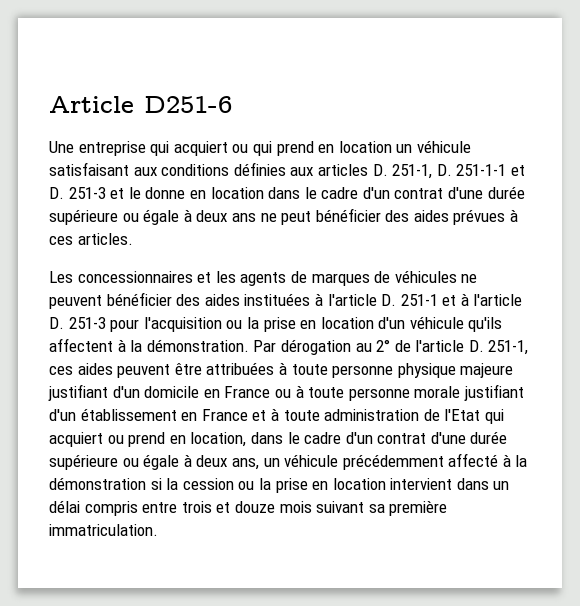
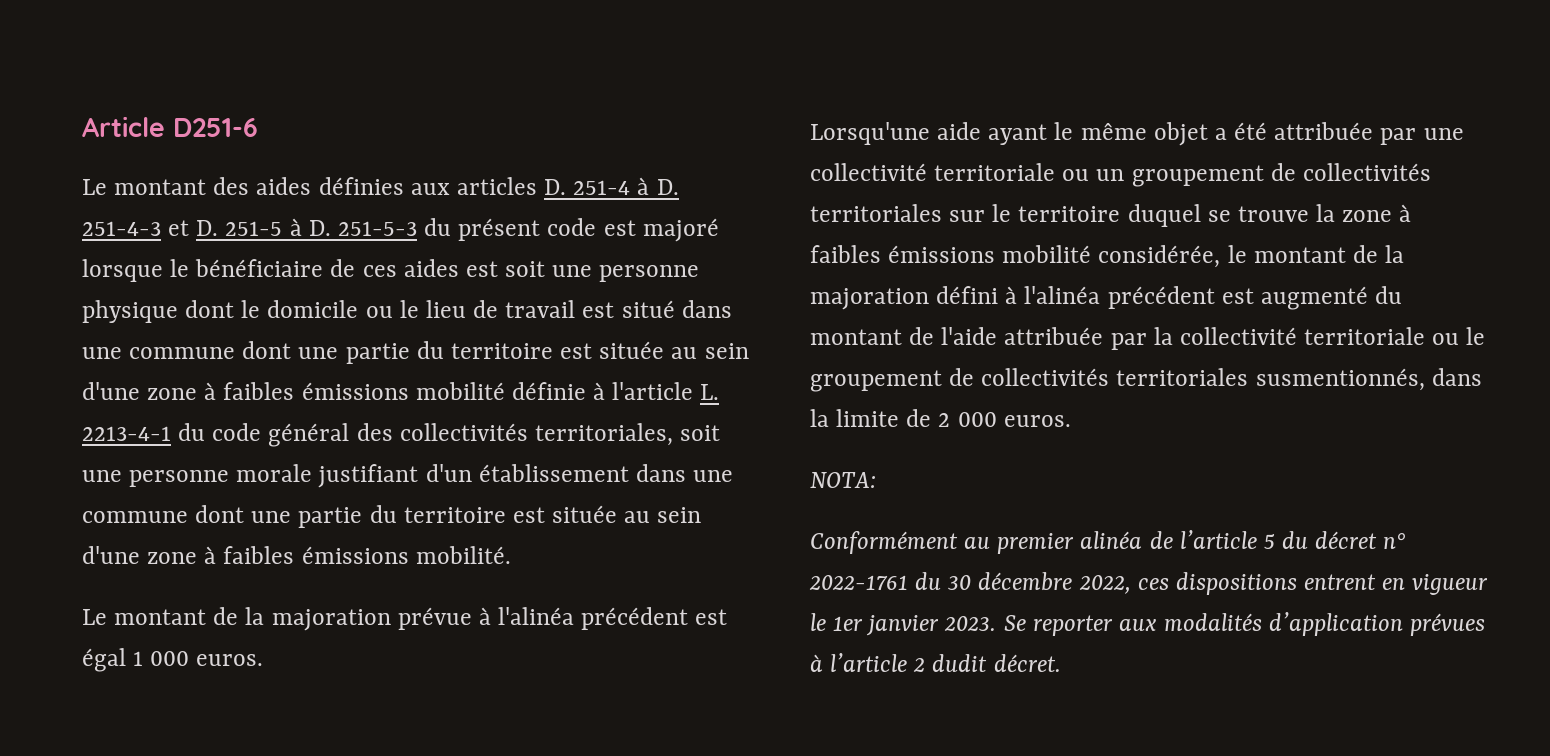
- Une entreprise qui acquiert ou qui prend en location un véhicule satisfaisant aux conditions définies aux articles D. 251-1, D. 251-1-1 et D. 251-3 et le donne en location dans le cadre d'un contrat d'une durée supérieure ou égale à deux ans ne peut bénéficier des aides prévues à ces articles.
- Les concessionnaires et les agents de marques de véhicules ne peuvent bénéficier des aides instituées à l'article D. 251-1 et à l'article D. 251-3 pour l'acquisition ou la prise en location d'un véhicule qu'ils affectent à la démonstration. Par dérogation au 2° de l'article D. 251-1, ces aides peuvent être attribuées à toute personne physique majeure justifiant d'un domicile en France ou à toute personne morale justifiant d'un établissement en France et à toute administration de l'Etat qui acquiert ou prend en location, dans le cadre d'un contrat d'une durée supérieure ou égale à deux ans, un véhicule précédemment affecté à la démonstration si la cession ou la prise en location intervient dans un délai compris entre trois et douze mois suivant sa première immatriculation.
+ Le montant des aides définies aux articles D. 251-4 à D. 251-4-3 et D. 251-5 à D. 251-5-3 du présent code est majoré lorsque le bénéficiaire de ces aides est soit une personne physique dont le domicile ou le lieu de travail est situé dans une commune dont une partie du territoire est située au sein d'une zone à faibles émissions mobilité définie à l'article L. 2213-4-1 du code général des collectivités territoriales, soit une personne morale justifiant d'un établissement dans une commune dont une partie du territoire est située au sein d'une zone à faibles émissions mobilité.
+ Le montant de la majoration prévue à l'alinéa précédent est égal 1 000 euros.
+ Lorsqu'une aide ayant le même objet a été attribuée par une collectivité territoriale ou un groupement de collectivités territoriales sur le territoire duquel se trouve la zone à faibles émissions mobilité considérée, le montant de la majoration défini à l'alinéa précédent est augmenté du montant de l'aide attribuée par la collectivité territoriale ou le groupement de collectivités territoriales susmentionnés, dans la limite de 2 000 euros.
+ NOTA:
+ Conformément au premier alinéa de l’article 5 du décret n° 2022-1761 du 30 décembre 2022, ces dispositions entrent en vigueur le 1er janvier 2023. Se reporter aux modalités d’application prévues à l’article 2 dudit décret.

